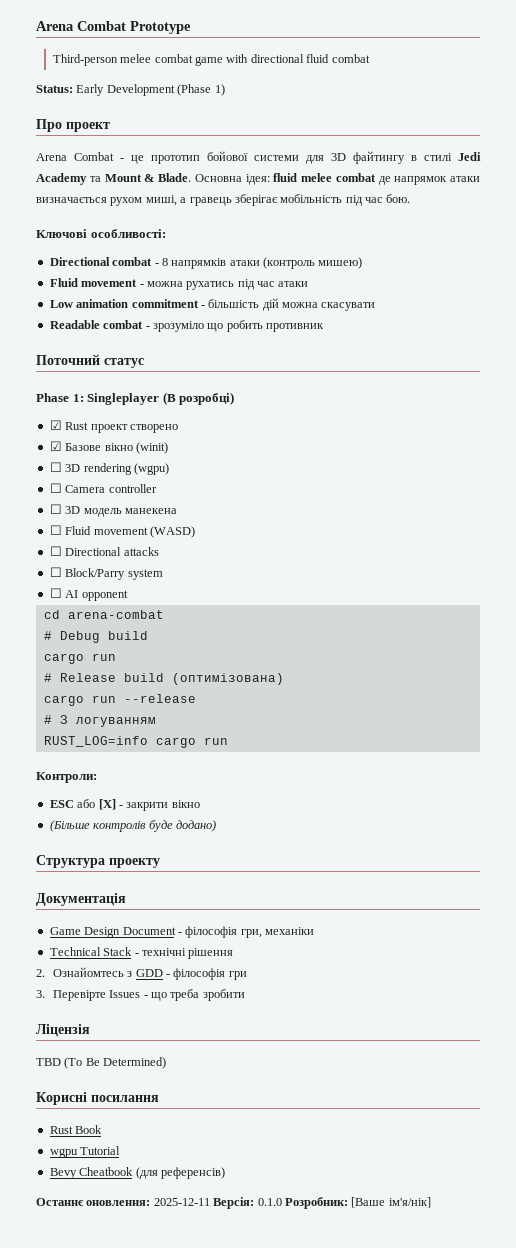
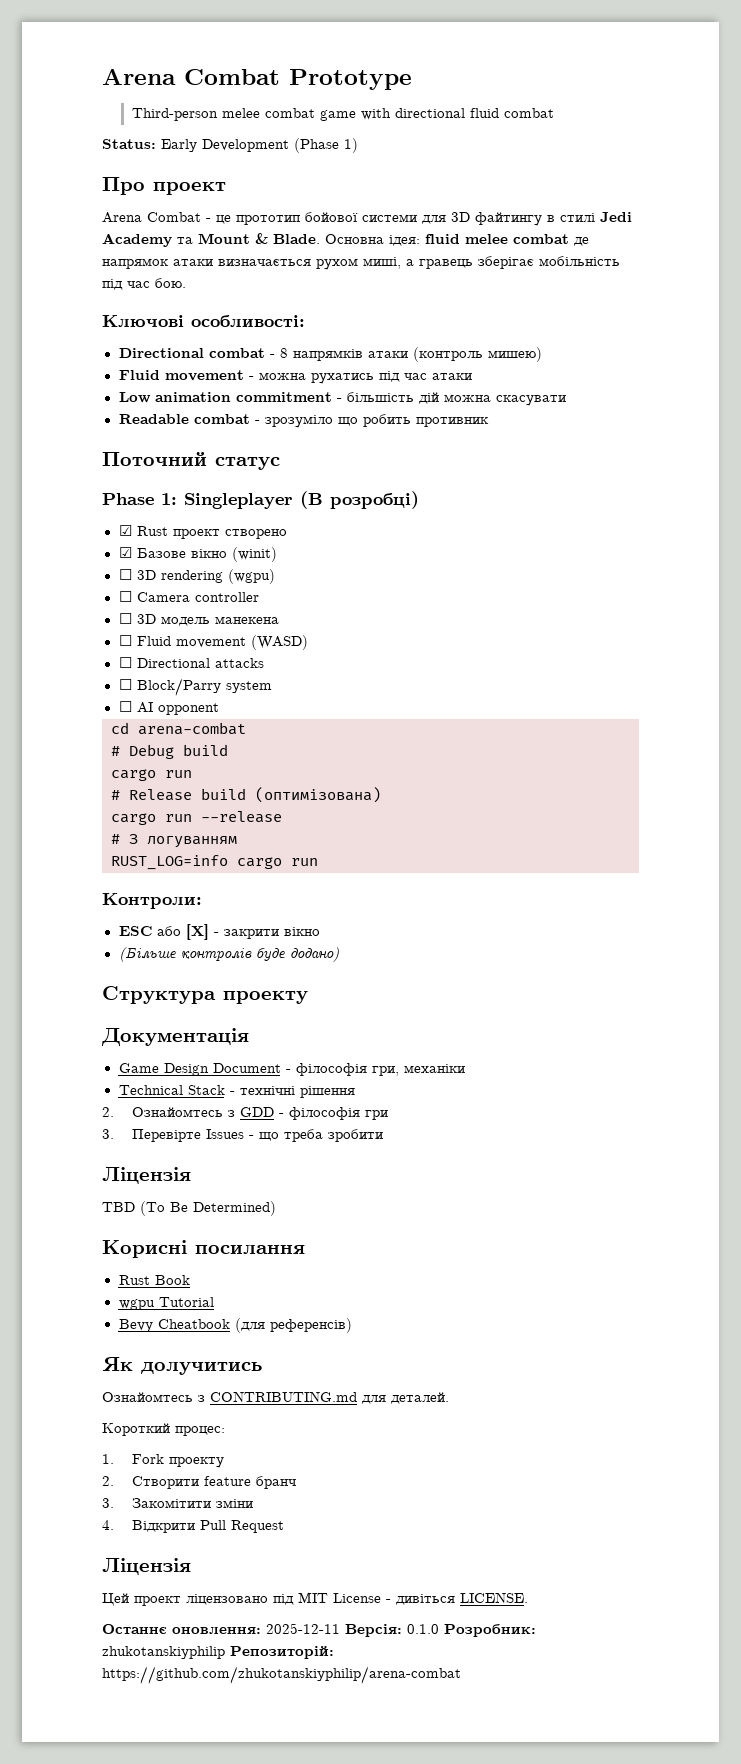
+ Як долучитись
+ Ознайомтесь з CONTRIBUTING.md для деталей.
+ Короткий процес:
+ 1. Fork проекту
+ 2. Створити feature бранч
+ 3. Закомітити зміни
+ 4. Відкрити Pull Request
+ Ліцензія
+ Цей проект ліцензовано під MIT License - дивіться LICENSE.
- Останнє оновлення: 2025-12-11 Версія: 0.1.0 Розробник: [Ваше ім'я/нік]
+ Останнє оновлення: 2025-12-11 Версія: 0.1.0 Розробник: zhukotanskiyphilip Репозиторій: https://github.com/zhukotanskiyphilip/arena-combat

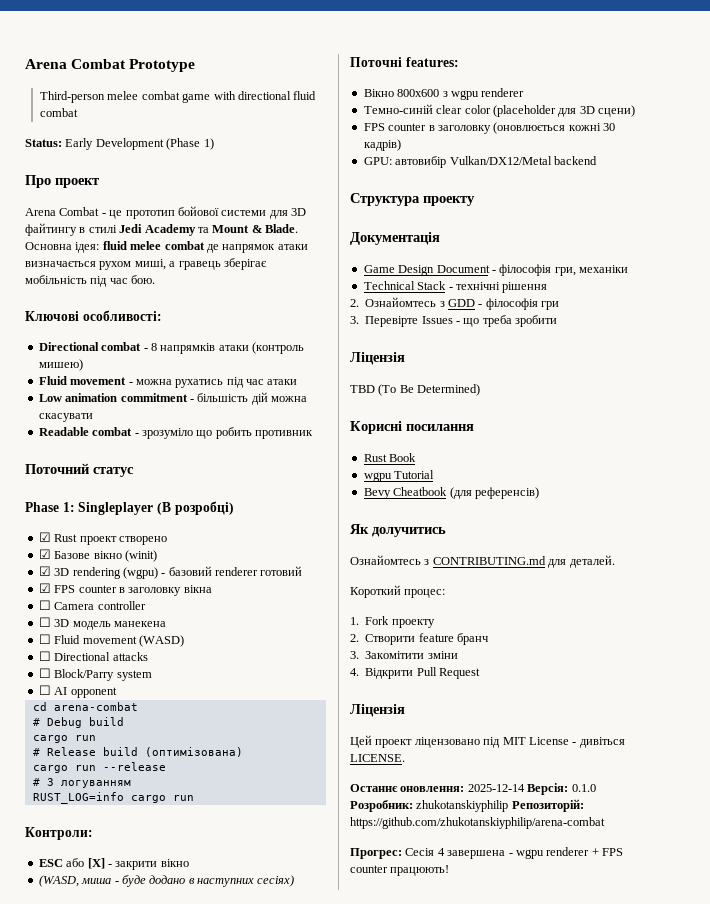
- ☐ 3D rendering (wgpu)
+ ☑ 3D rendering (wgpu) - базовий renderer готовий
+ ☑ FPS counter в заголовку вікна
- (Більше контролів буде додано)
+ (WASD, миша - буде додано в наступних сесіях)
+ Поточні features:
+ Вікно 800x600 з wgpu renderer
+ Темно-синій clear color (placeholder для 3D сцени)
+ FPS counter в заголовку (оновлюється кожні 30 кадрів)
+ GPU: автовибір Vulkan/DX12/Metal backend
- Останнє оновлення: 2025-12-11 Версія: 0.1.0 Розробник: zhukotanskiyphilip Репозиторій: https://github.com/zhukotanskiyphilip/arena-combat
+ Останнє оновлення: 2025-12-14 Версія: 0.1.0 Розробник: zhukotanskiyphilip Репозиторій: https://github.com/zhukotanskiyphilip/arena-combat
+ Прогрес: Сесія 4 завершена - wgpu renderer + FPS counter працюють!

